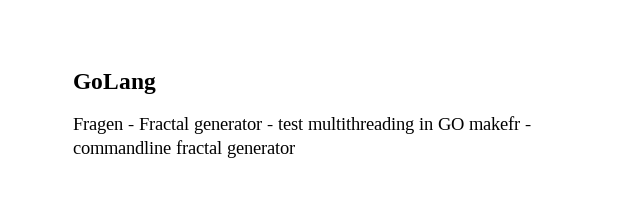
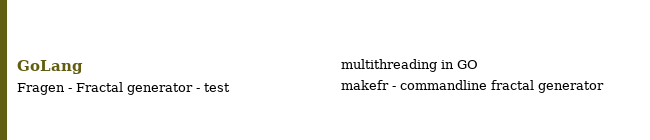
- Fragen - Fractal generator - test multithreading in GO makefr - commandline fractal generator
+ Fragen - Fractal generator - test multithreading in GO
+ makefr - commandline fractal generator

